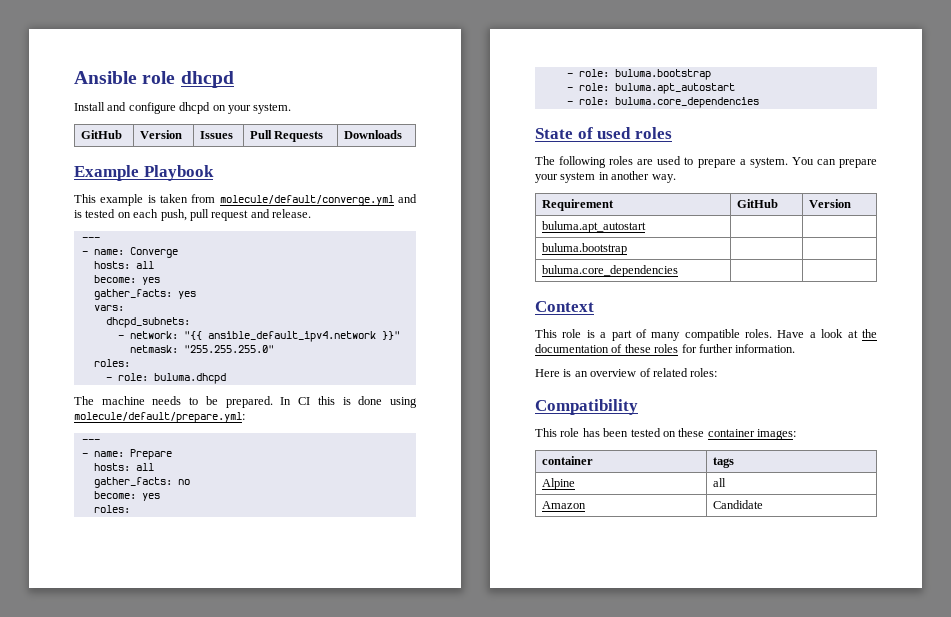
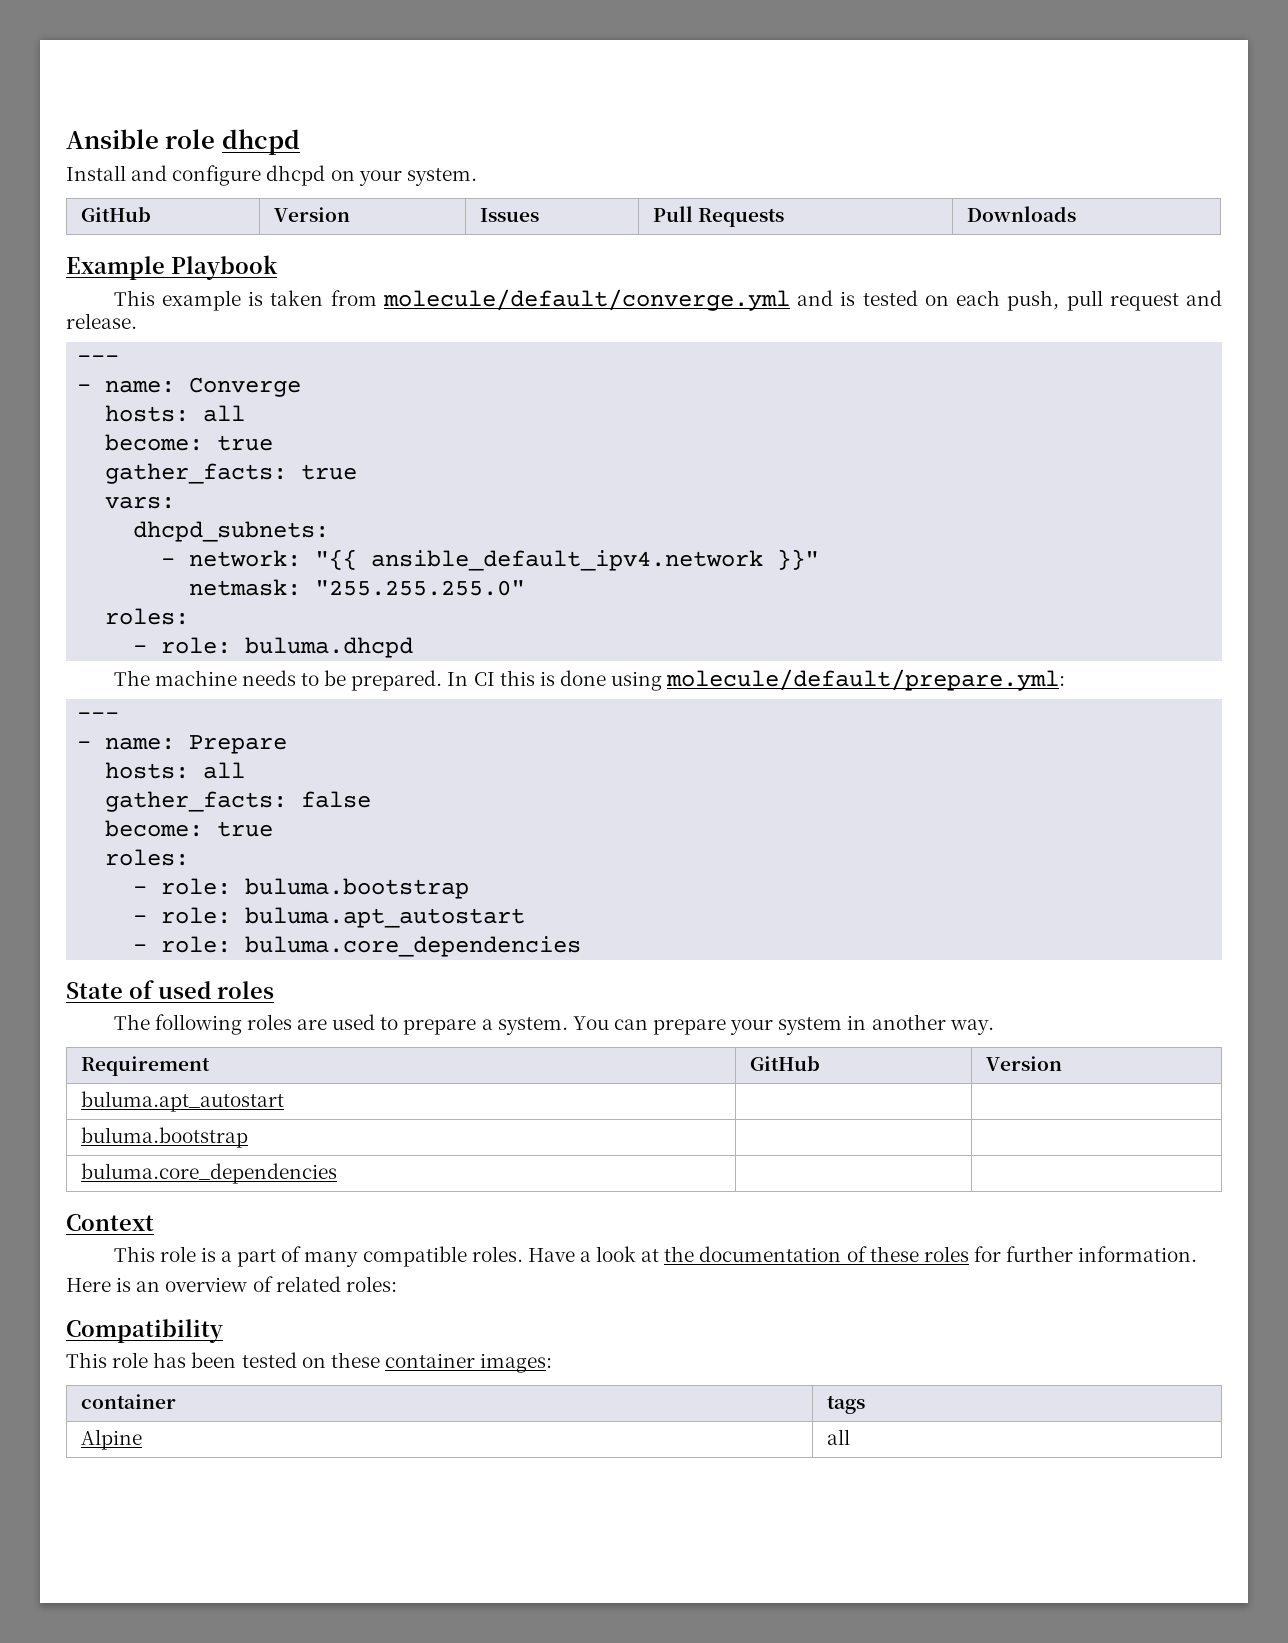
  - name: Converge
  hosts: all
- become: yes
- gather_facts: yes
+ become: true
+ gather_facts: true
- gather_facts: no
- become: yes
+ gather_facts: false
+ become: true
- Amazon | Candidate

